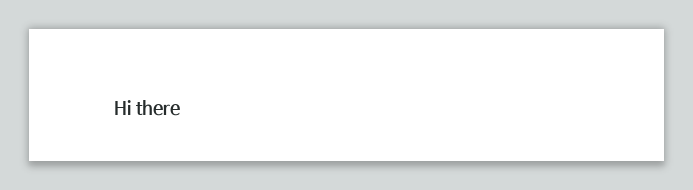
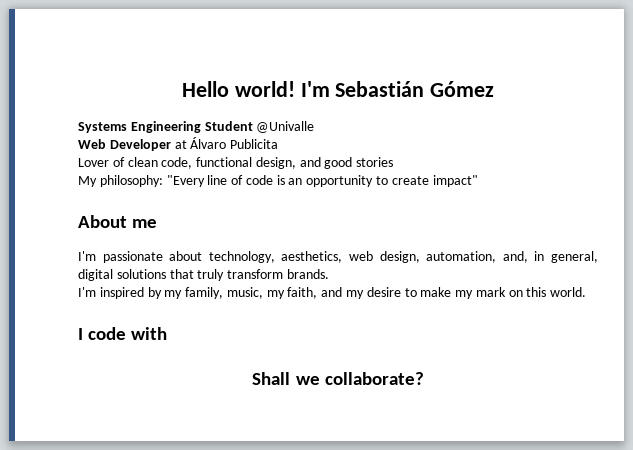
- Hi there
+ Hello world! I'm Sebastián Gómez
+ Systems Engineering Student @Univalle
+ Web Developer at Álvaro Publicita
+ Lover of clean code, functional design, and good stories
+ My philosophy: "Every line of code is an opportunity to create impact"
+ About me
+ I'm passionate about technology, aesthetics, web design, automation, and, in general, digital solutions that truly transform brands.
+ I'm inspired by my family, music, my faith, and my desire to make my mark on this world.
+ I code with
+ Shall we collaborate?

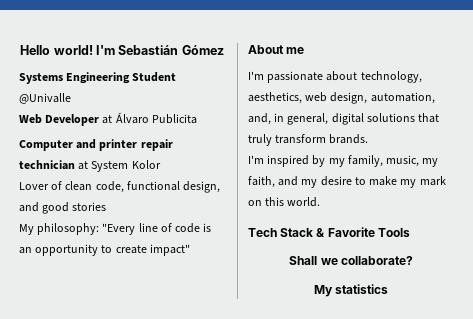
+ Computer and printer repair technician at System Kolor
- I code with
+ Tech Stack & Favorite Tools
+ My statistics

